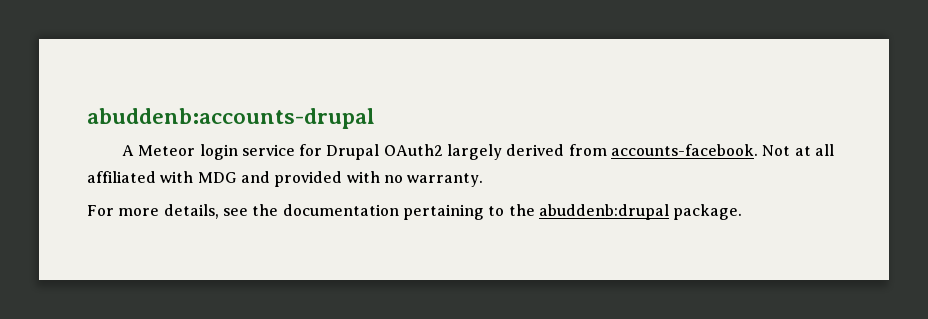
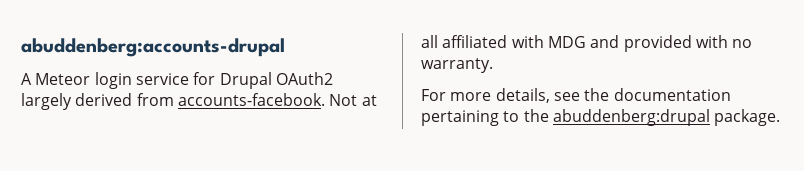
- abuddenb:accounts-drupal
+ abuddenberg:accounts-drupal
- For more details, see the documentation pertaining to the abuddenb:drupal package.
+ For more details, see the documentation pertaining to the abuddenberg:drupal package.

